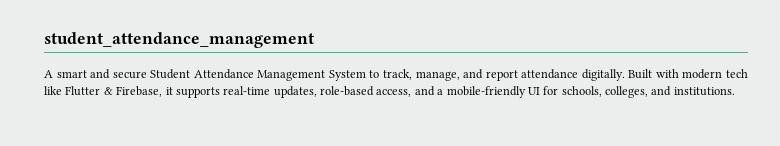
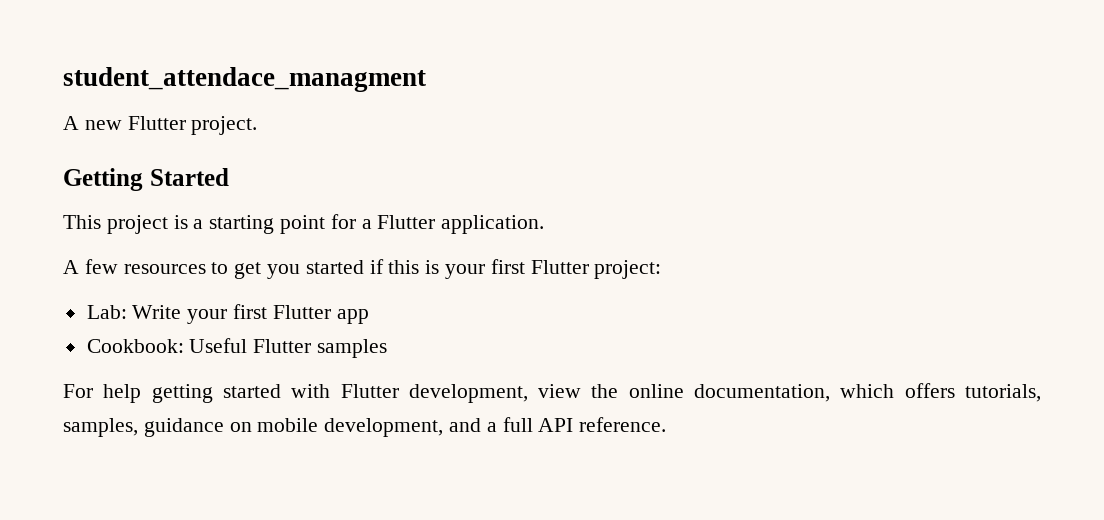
- student_attendance_management
- A smart and secure Student Attendance Management System to track, manage, and report attendance digitally. Built with modern tech like Flutter & Firebase, it supports real-time updates, role-based access, and a mobile-friendly UI for schools, colleges, and institutions.
+ student_attendace_managment
+ A new Flutter project.
+ Getting Started
+ This project is a starting point for a Flutter application.
+ A few resources to get you started if this is your first Flutter project:
+ Lab: Write your first Flutter app
+ Cookbook: Useful Flutter samples
+ For help getting started with Flutter development, view the online documentation, which offers tutorials, samples, guidance on mobile development, and a full API reference.

